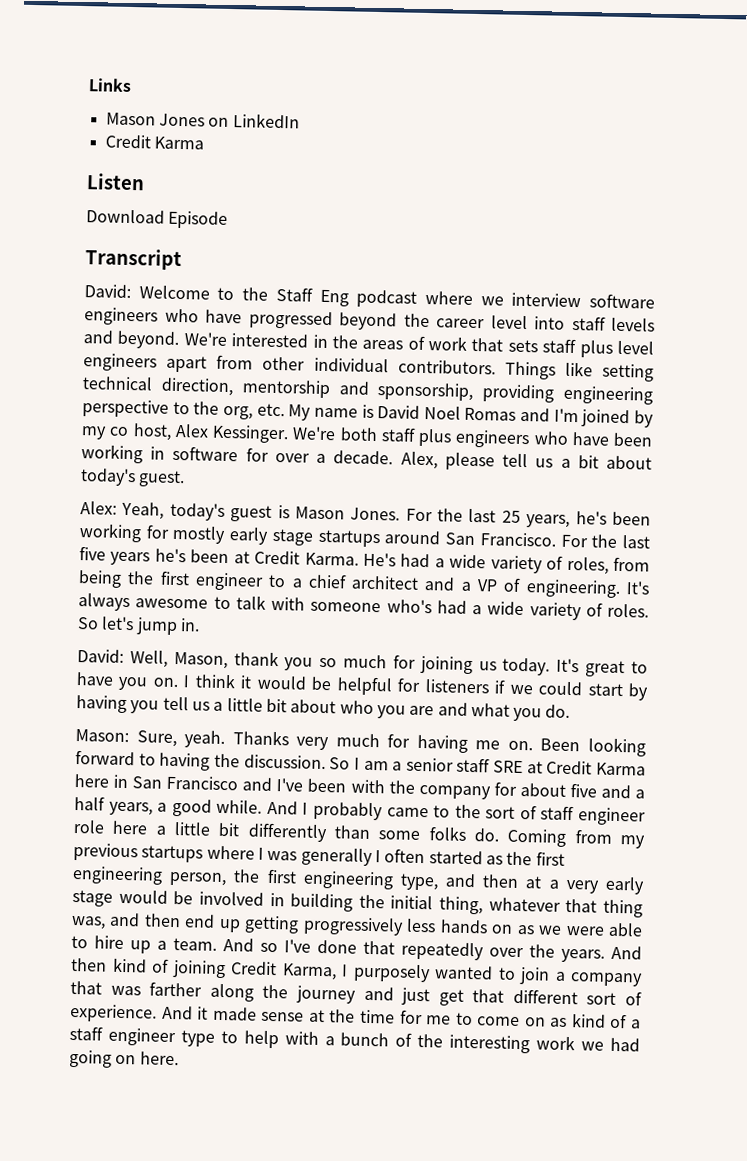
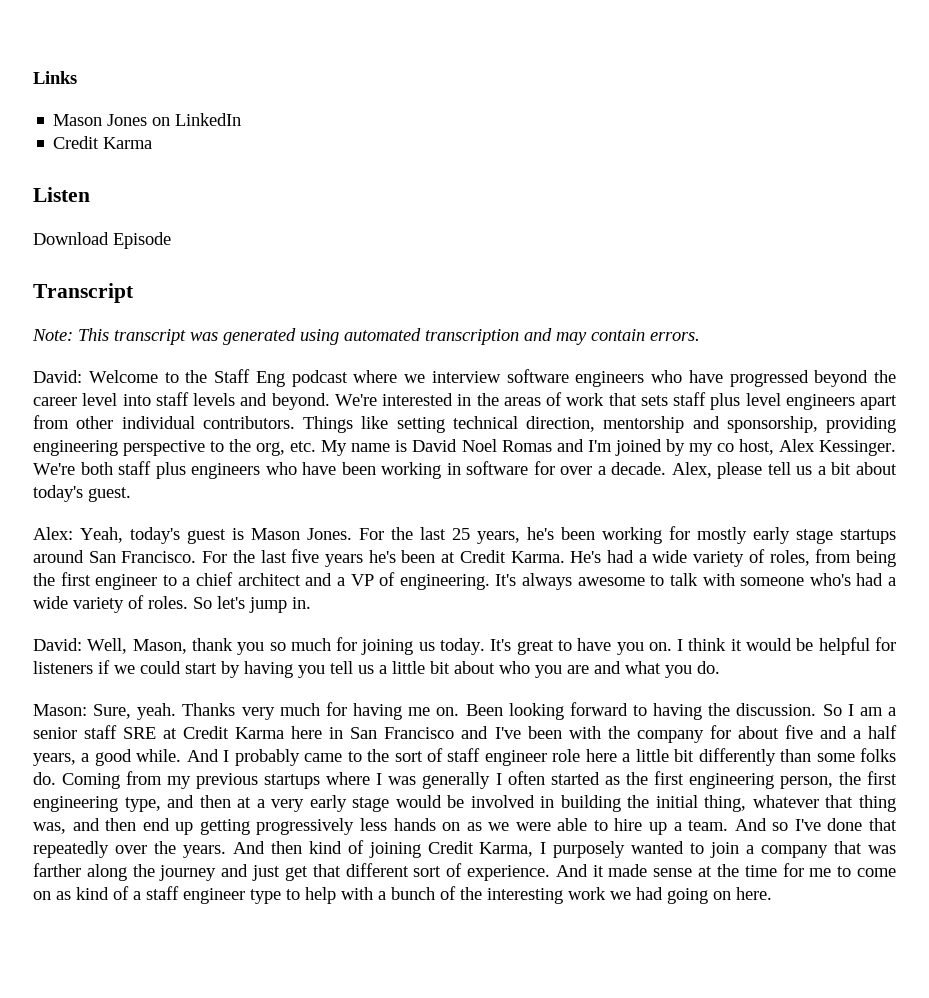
+ Note: This transcript was generated using automated transcription and may contain errors.

